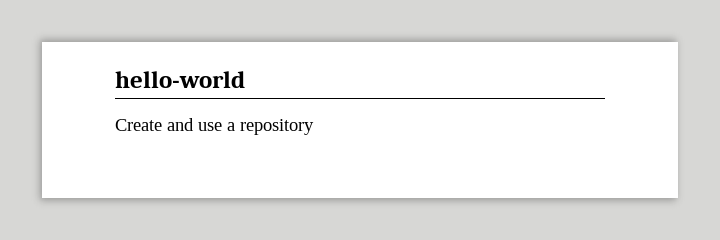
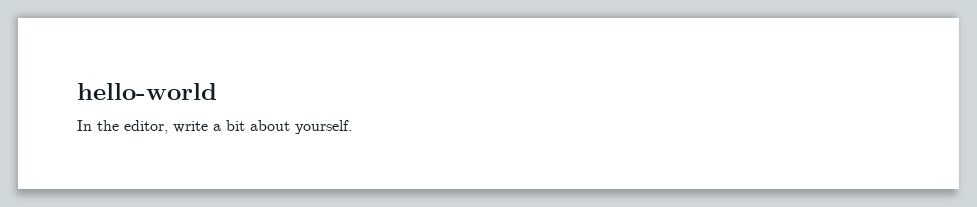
- Create and use a repository
+ In the editor, write a bit about yourself.

